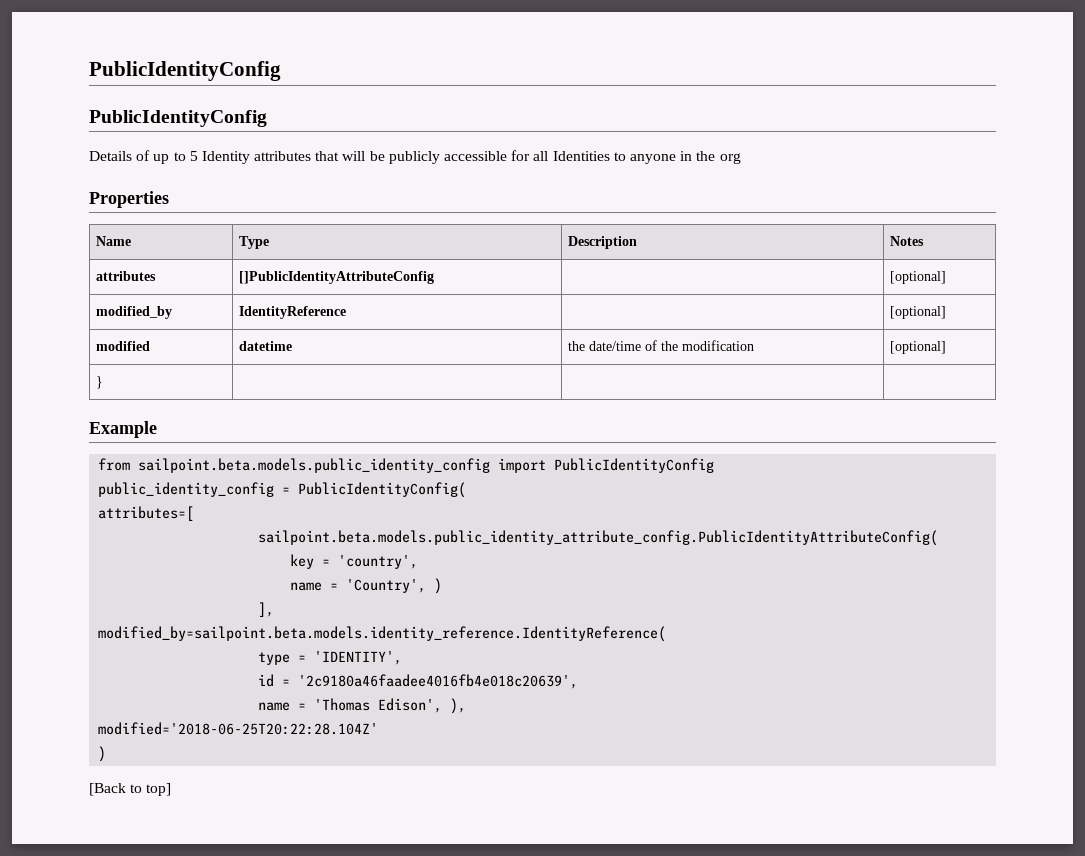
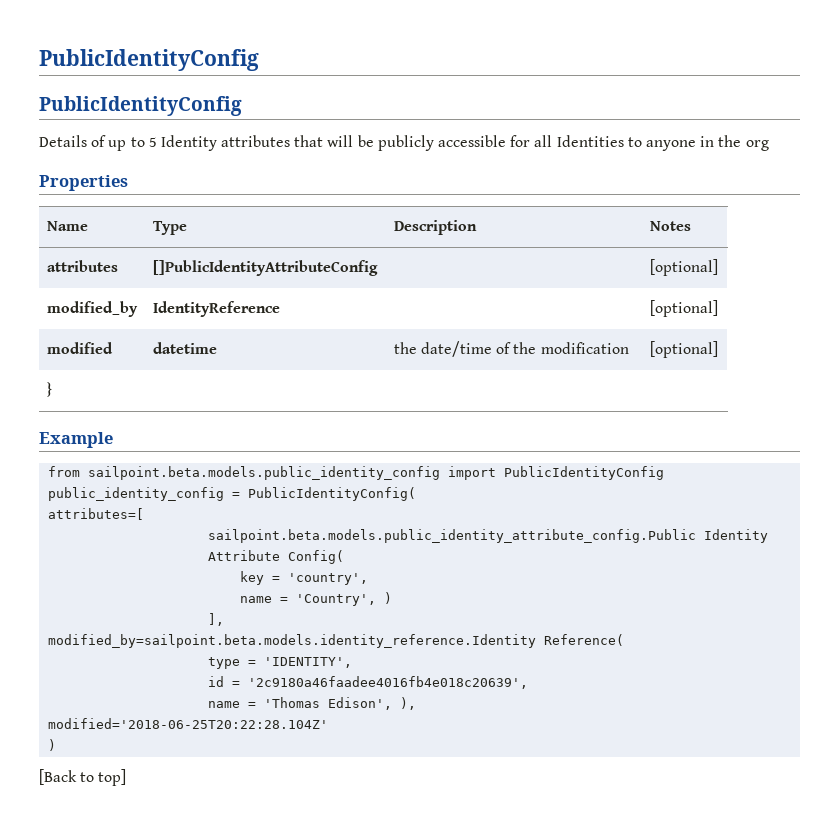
- sailpoint.beta.models.public_identity_attribute_config.PublicIdentityAttributeConfig(
+ sailpoint.beta.models.public_identity_attribute_config.Public Identity Attribute Config(
- modified_by=sailpoint.beta.models.identity_reference.IdentityReference(
+ modified_by=sailpoint.beta.models.identity_reference.Identity Reference(

